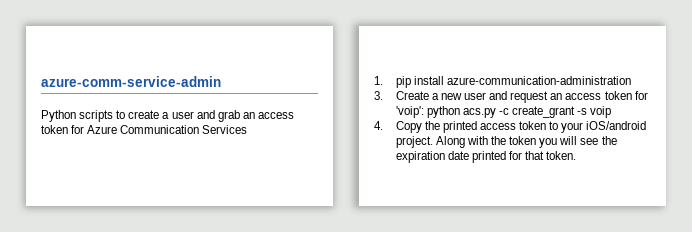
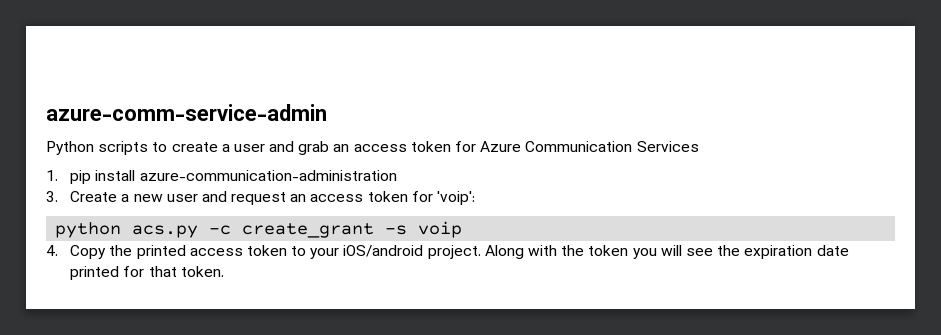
- 3. Create a new user and request an access token for 'voip': python acs.py -c create_grant -s voip
+ 3. Create a new user and request an access token for 'voip':
+ python acs.py -c create_grant -s voip

